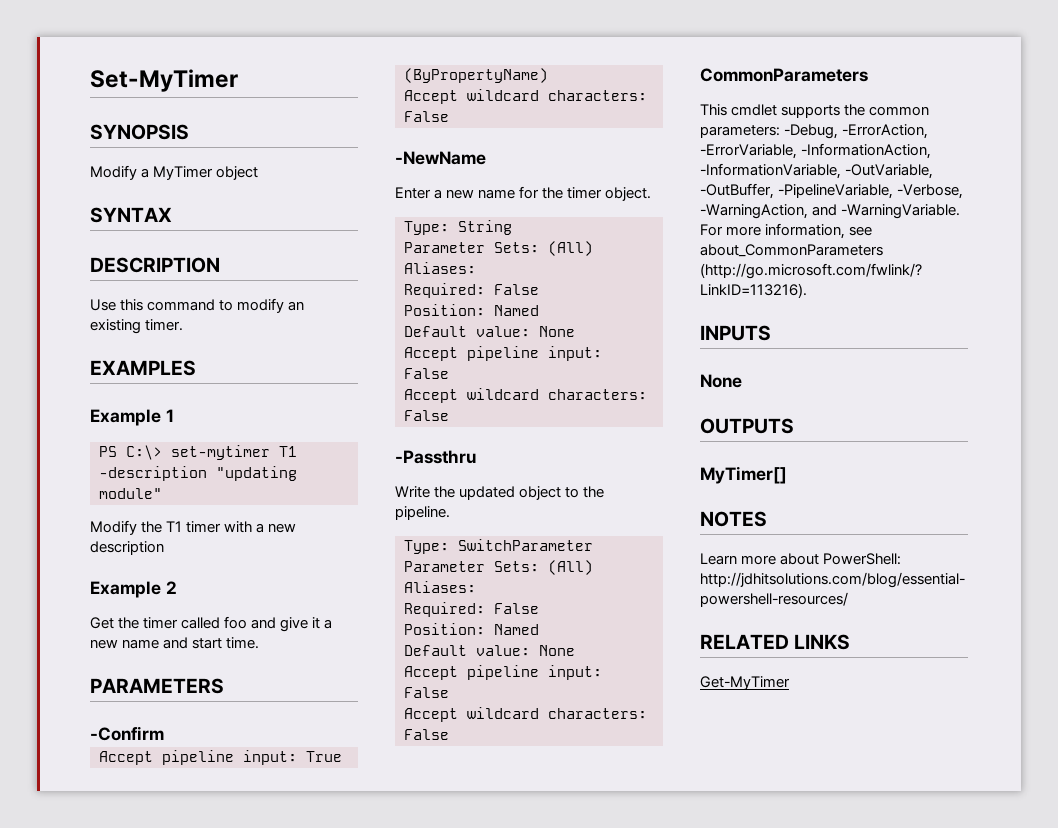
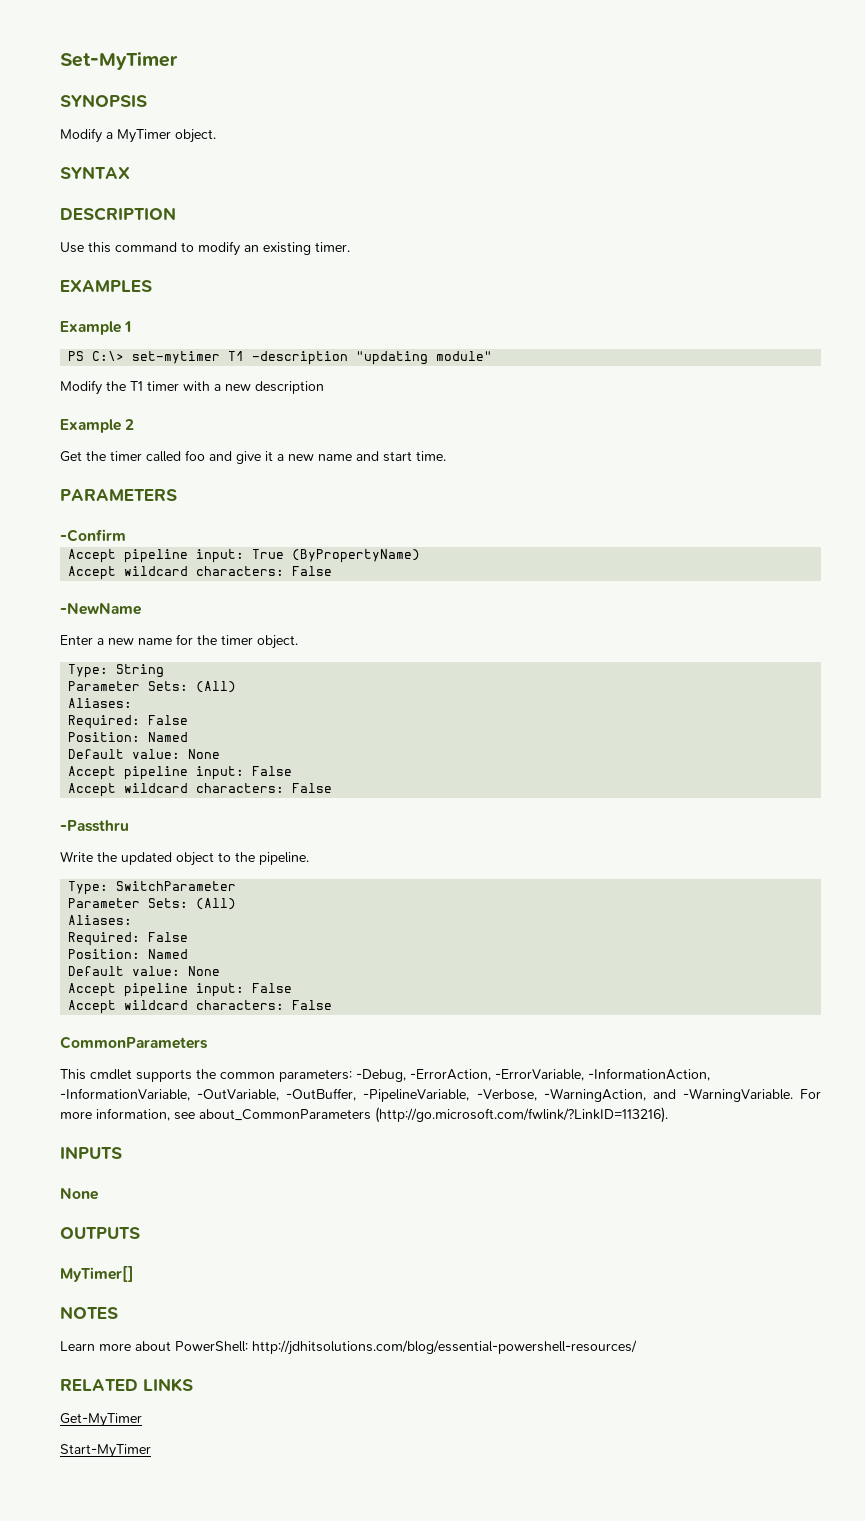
- Modify a MyTimer object
+ Modify a MyTimer object.
+ Start-MyTimer

